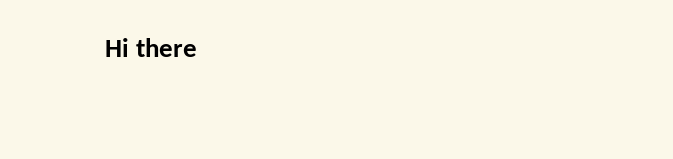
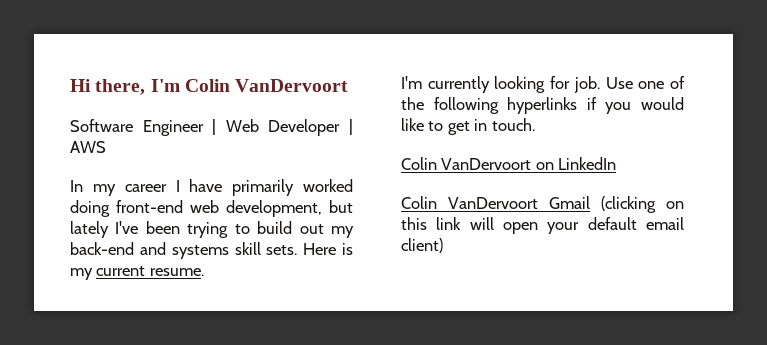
- Hi there
+ Hi there, I'm Colin VanDervoort
+ Software Engineer | Web Developer | AWS
+ In my career I have primarily worked doing front-end web development, but lately I've been trying to build out my back-end and systems skill sets. Here is my current resume.
+ I'm currently looking for job. Use one of the following hyperlinks if you would like to get in touch.
+ Colin VanDervoort on LinkedIn
+ Colin VanDervoort Gmail (clicking on this link will open your default email client)

